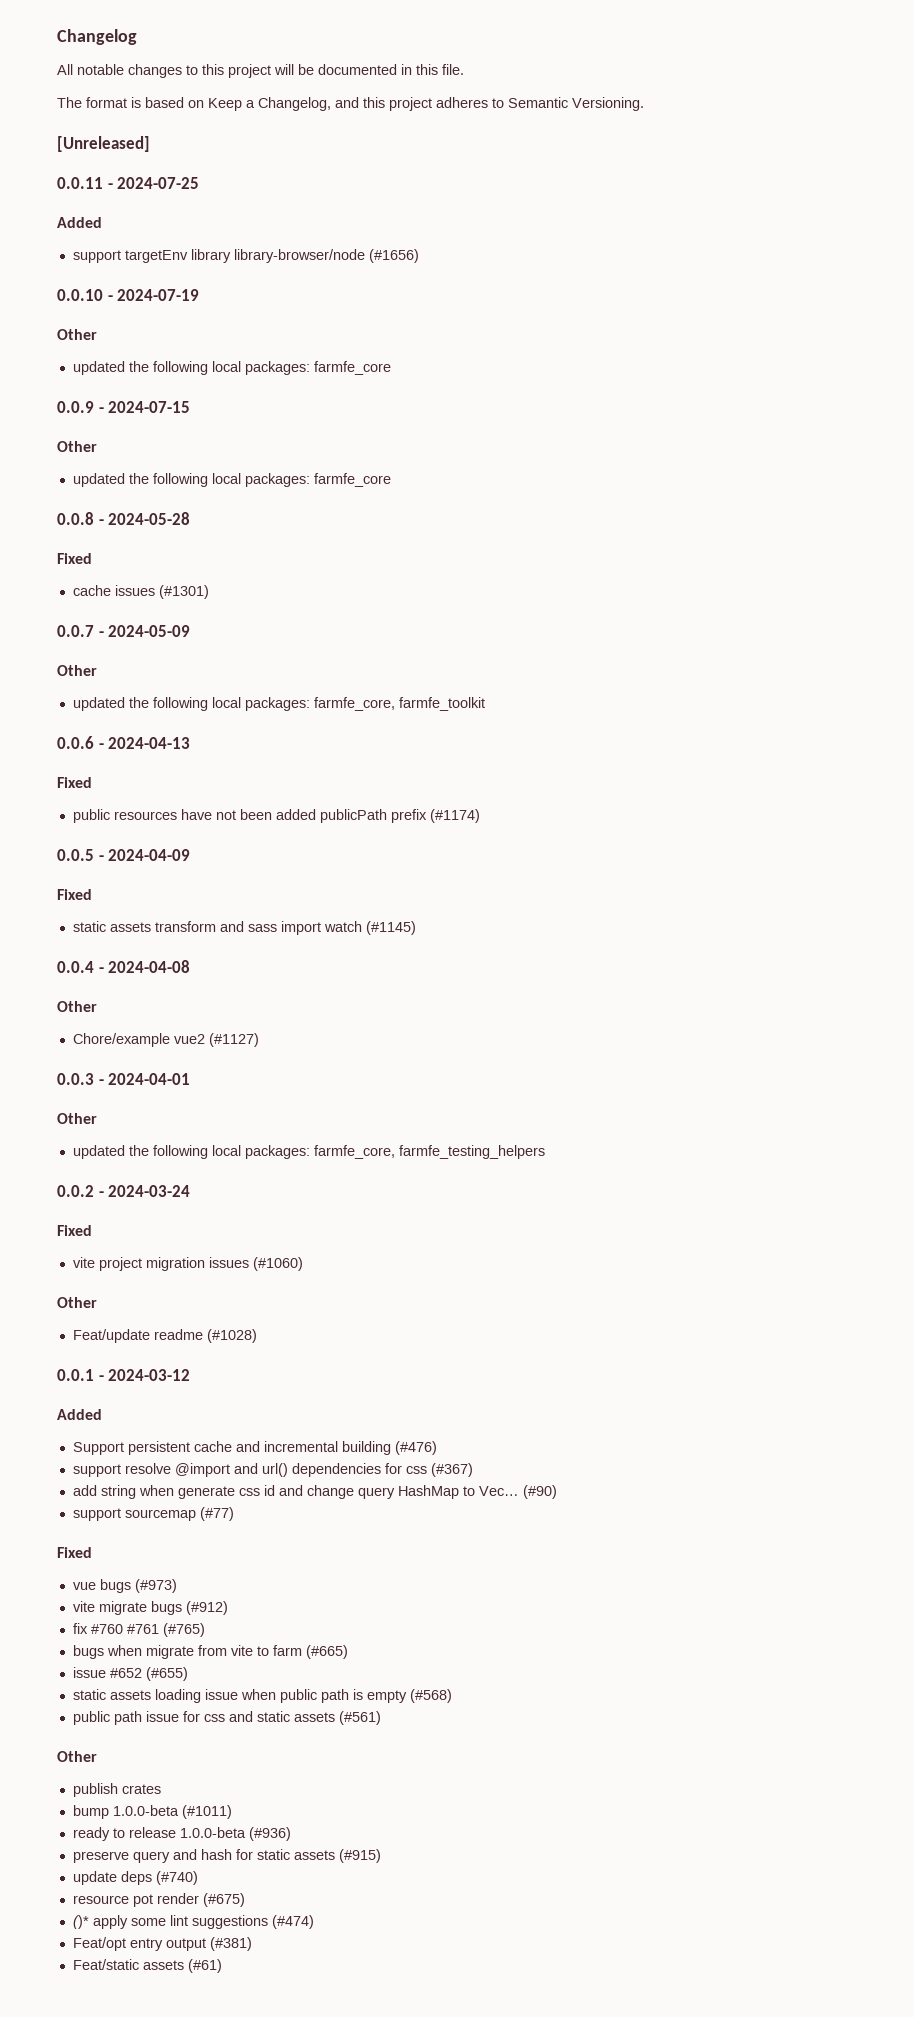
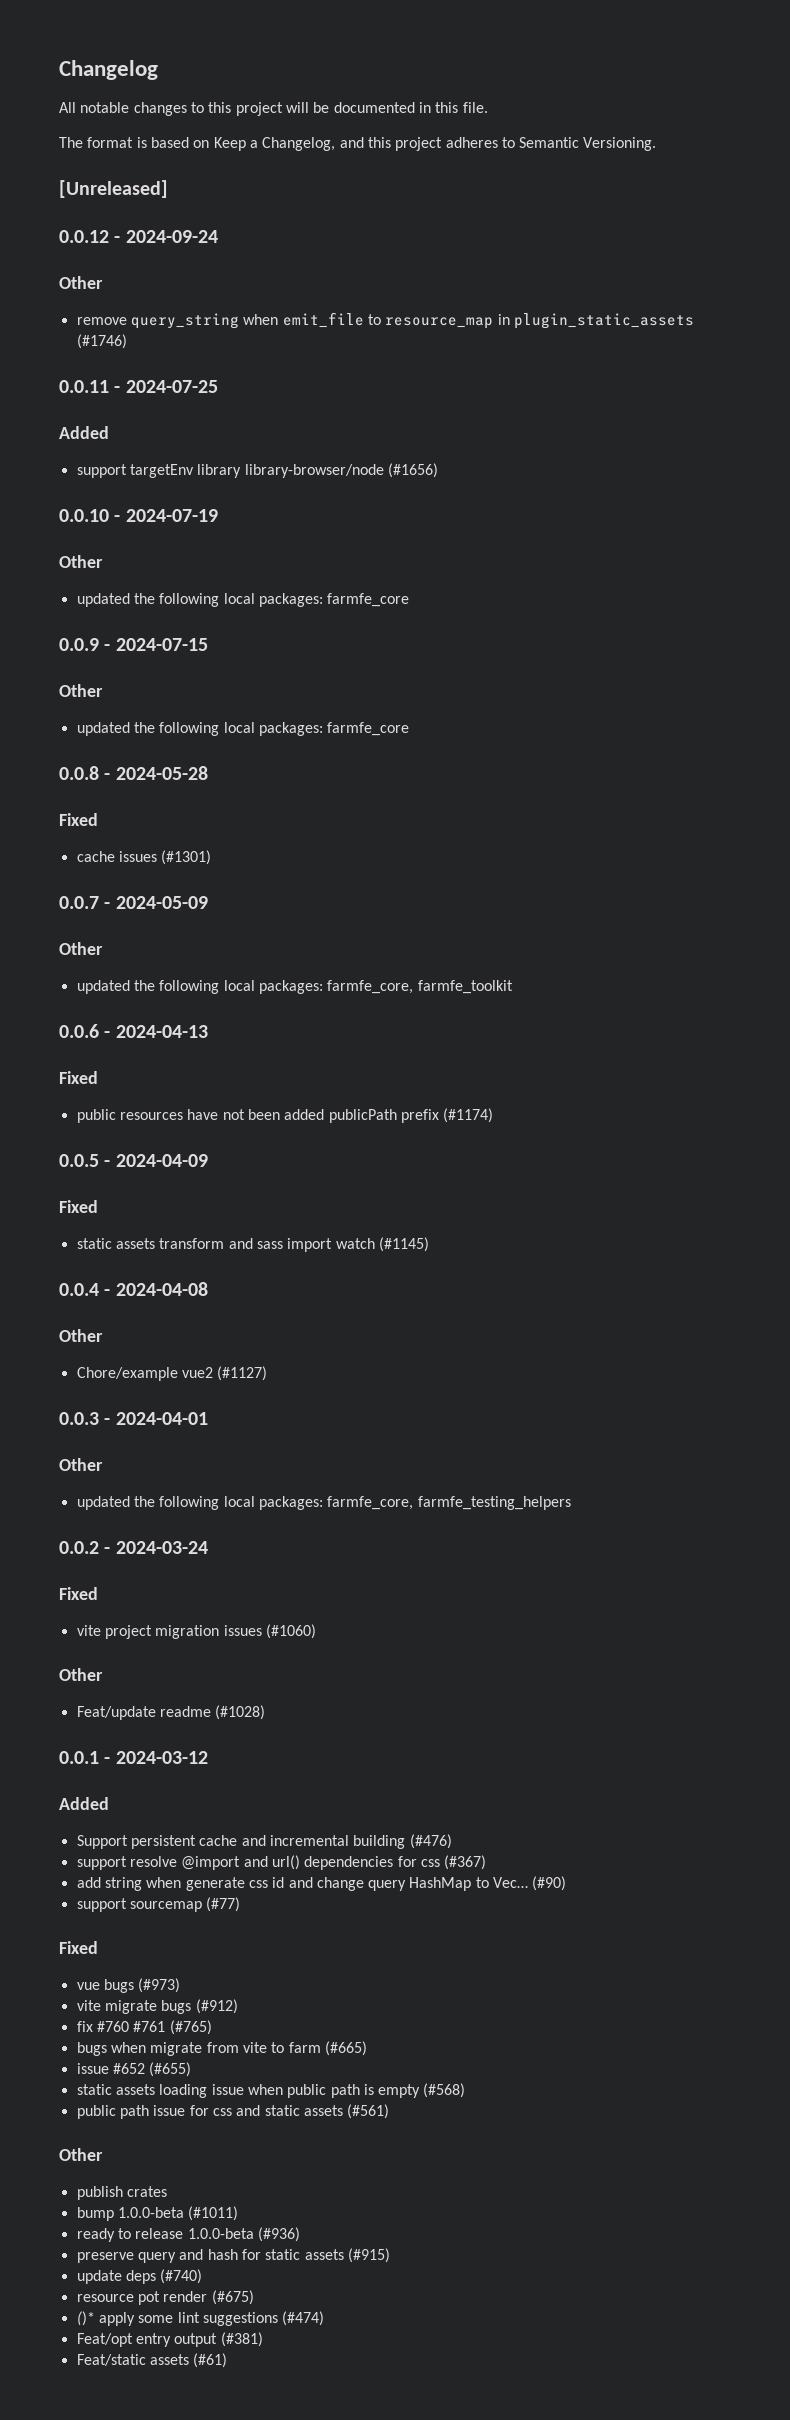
+ 0.0.12 - 2024-09-24
+ Other
+ remove query_string when emit_file to resource_map in plugin_static_assets (#1746)

